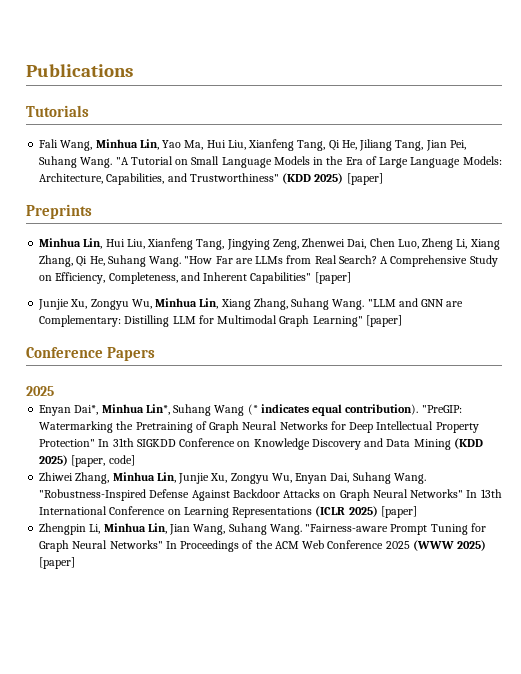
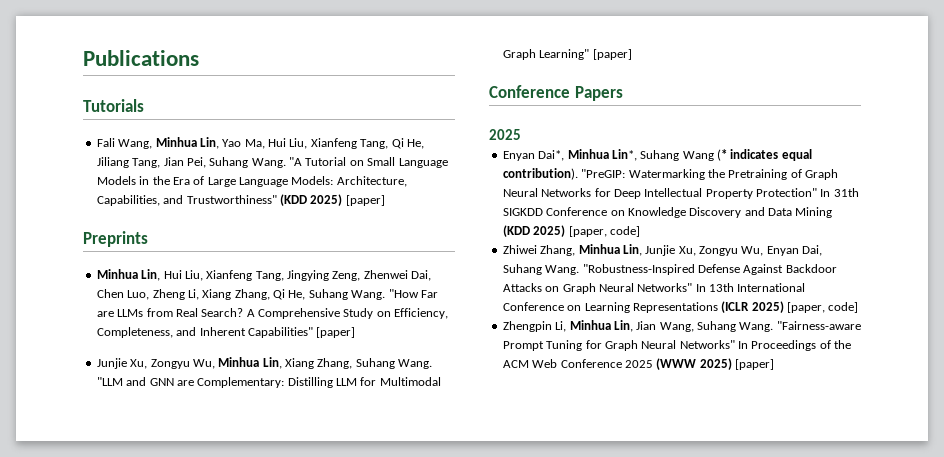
- "Robustness-Inspired Defense Against Backdoor Attacks on Graph Neural Networks" In 13th International Conference on Learning Representations (ICLR 2025) [paper]
+ "Robustness-Inspired Defense Against Backdoor Attacks on Graph Neural Networks" In 13th International Conference on Learning Representations (ICLR 2025) [paper, code]

